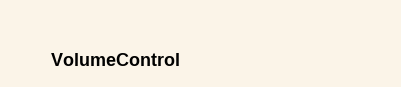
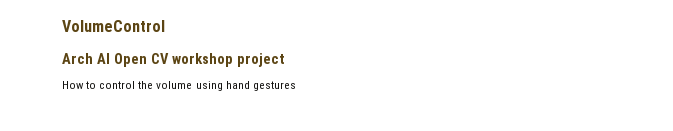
+ Arch AI Open CV workshop project
+ How to control the volume using hand gestures

